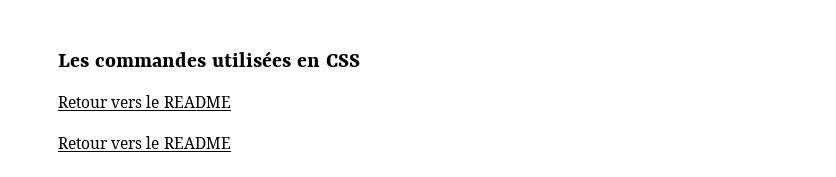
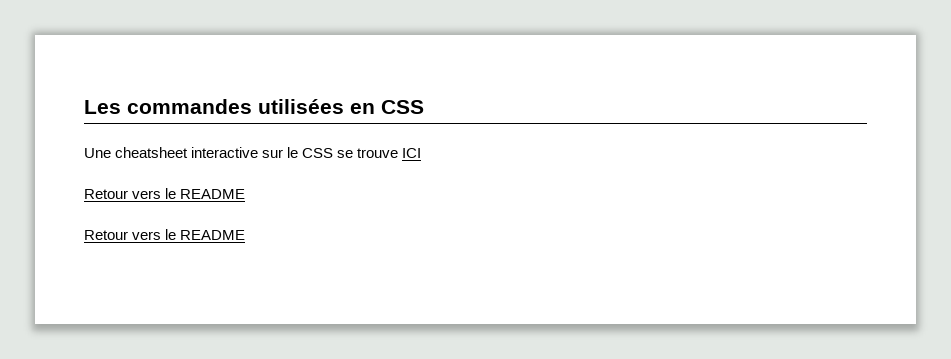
+ Une cheatsheet interactive sur le CSS se trouve ICI

